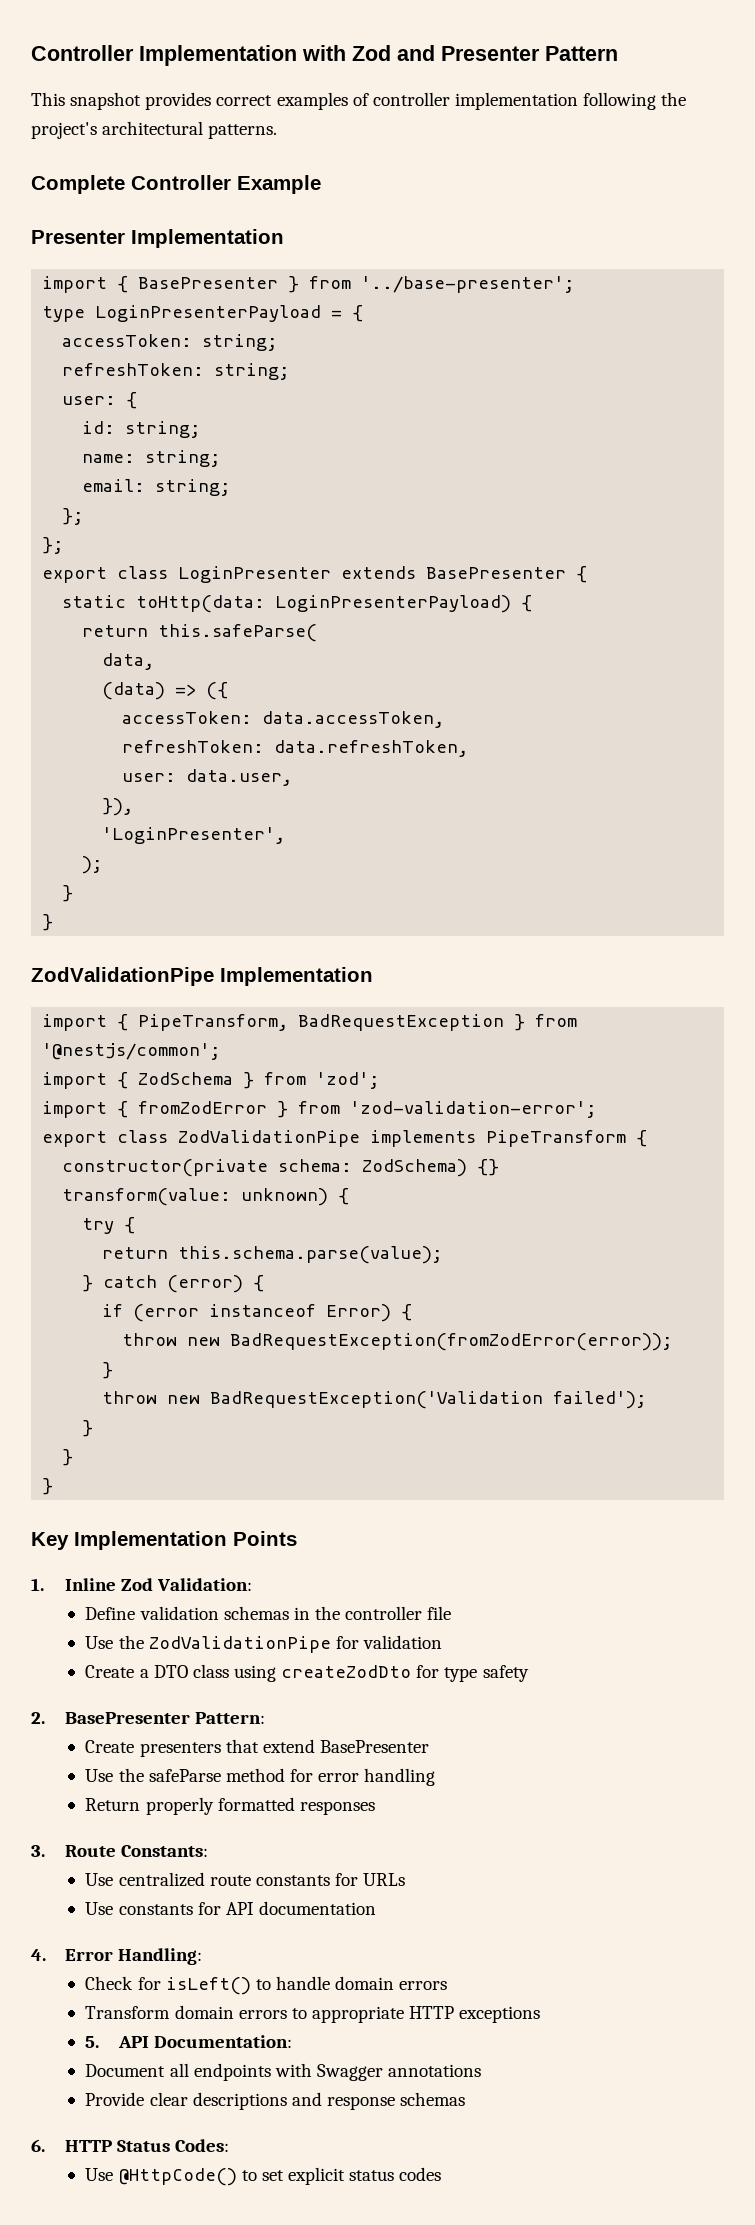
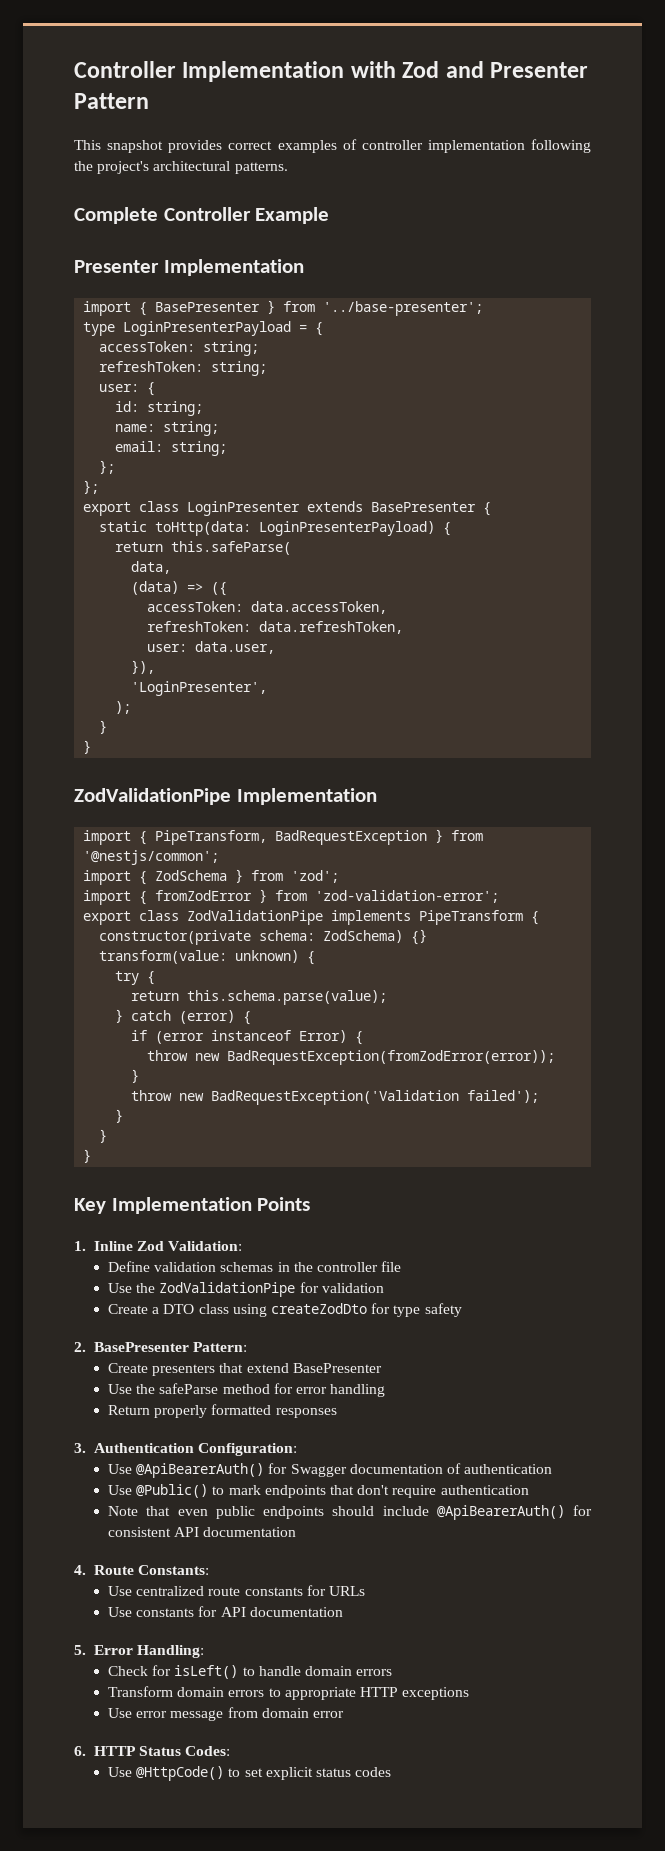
- 3. Route Constants:
+ 3. Authentication Configuration:
+ Use @ApiBearerAuth() for Swagger documentation of authentication
+ Use @Public() to mark endpoints that don't require authentication
+ Note that even public endpoints should include @ApiBearerAuth() for consistent API documentation
+ 4. Route Constants:
- 4. Error Handling:
+ 5. Error Handling:
- 5. API Documentation:
- Document all endpoints with Swagger annotations
- Provide clear descriptions and response schemas
+ Use error message from domain error

